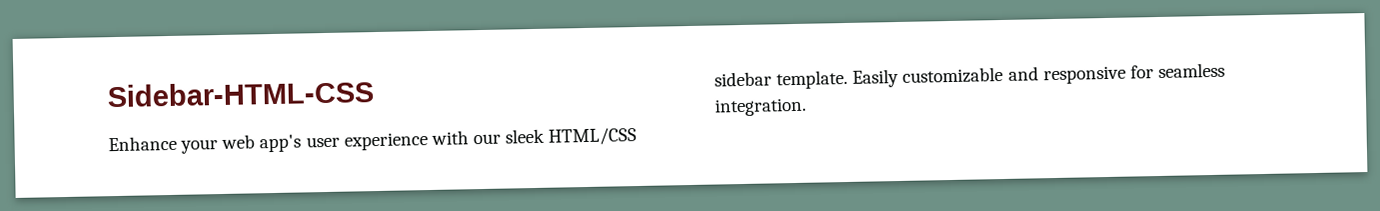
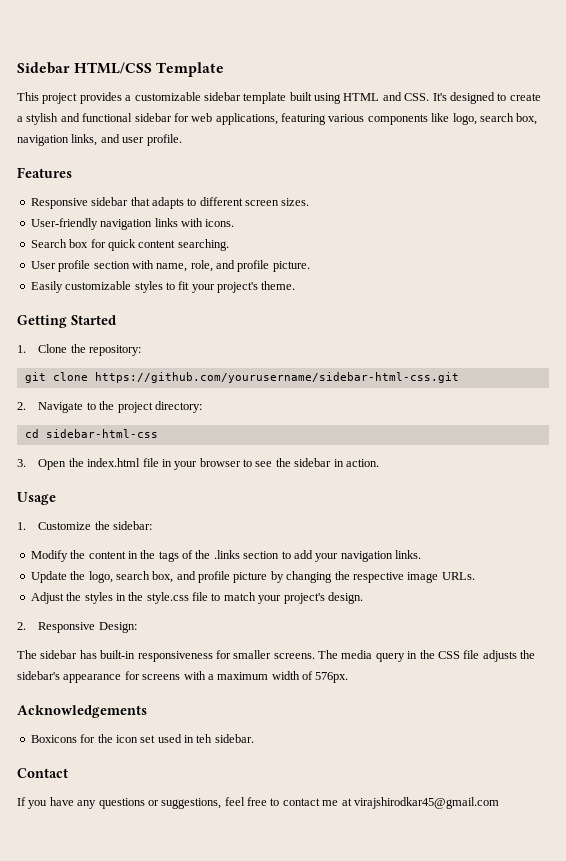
- Sidebar-HTML-CSS
- Enhance your web app's user experience with our sleek HTML/CSS sidebar template. Easily customizable and responsive for seamless integration.
+ Sidebar HTML/CSS Template
+ This project provides a customizable sidebar template built using HTML and CSS. It's designed to create a stylish and functional sidebar for web applications, featuring various components like logo, search box, navigation links, and user profile.
+ Features
+ Responsive sidebar that adapts to different screen sizes.
+ User-friendly navigation links with icons.
+ Search box for quick content searching.
+ User profile section with name, role, and profile picture.
+ Easily customizable styles to fit your project's theme.
+ Getting Started
+ 1. Clone the repository:
+ git clone https://github.com/yourusername/sidebar-html-css.git
+ 2. Navigate to the project directory:
+ cd sidebar-html-css
+ 3. Open the index.html file in your browser to see the sidebar in action.
+ Usage
+ 1. Customize the sidebar:
+ Modify the content in the tags of the .links section to add your navigation links.
+ Update the logo, search box, and profile picture by changing the respective image URLs.
+ Adjust the styles in the style.css file to match your project's design.
+ 2. Responsive Design:
+ The sidebar has built-in responsiveness for smaller screens. The media query in the CSS file adjusts the sidebar's appearance for screens with a maximum width of 576px.
+ Acknowledgements
+ Boxicons for the icon set used in teh sidebar.
+ Contact
+ If you have any questions or suggestions, feel free to contact me at virajshirodkar45@gmail.com

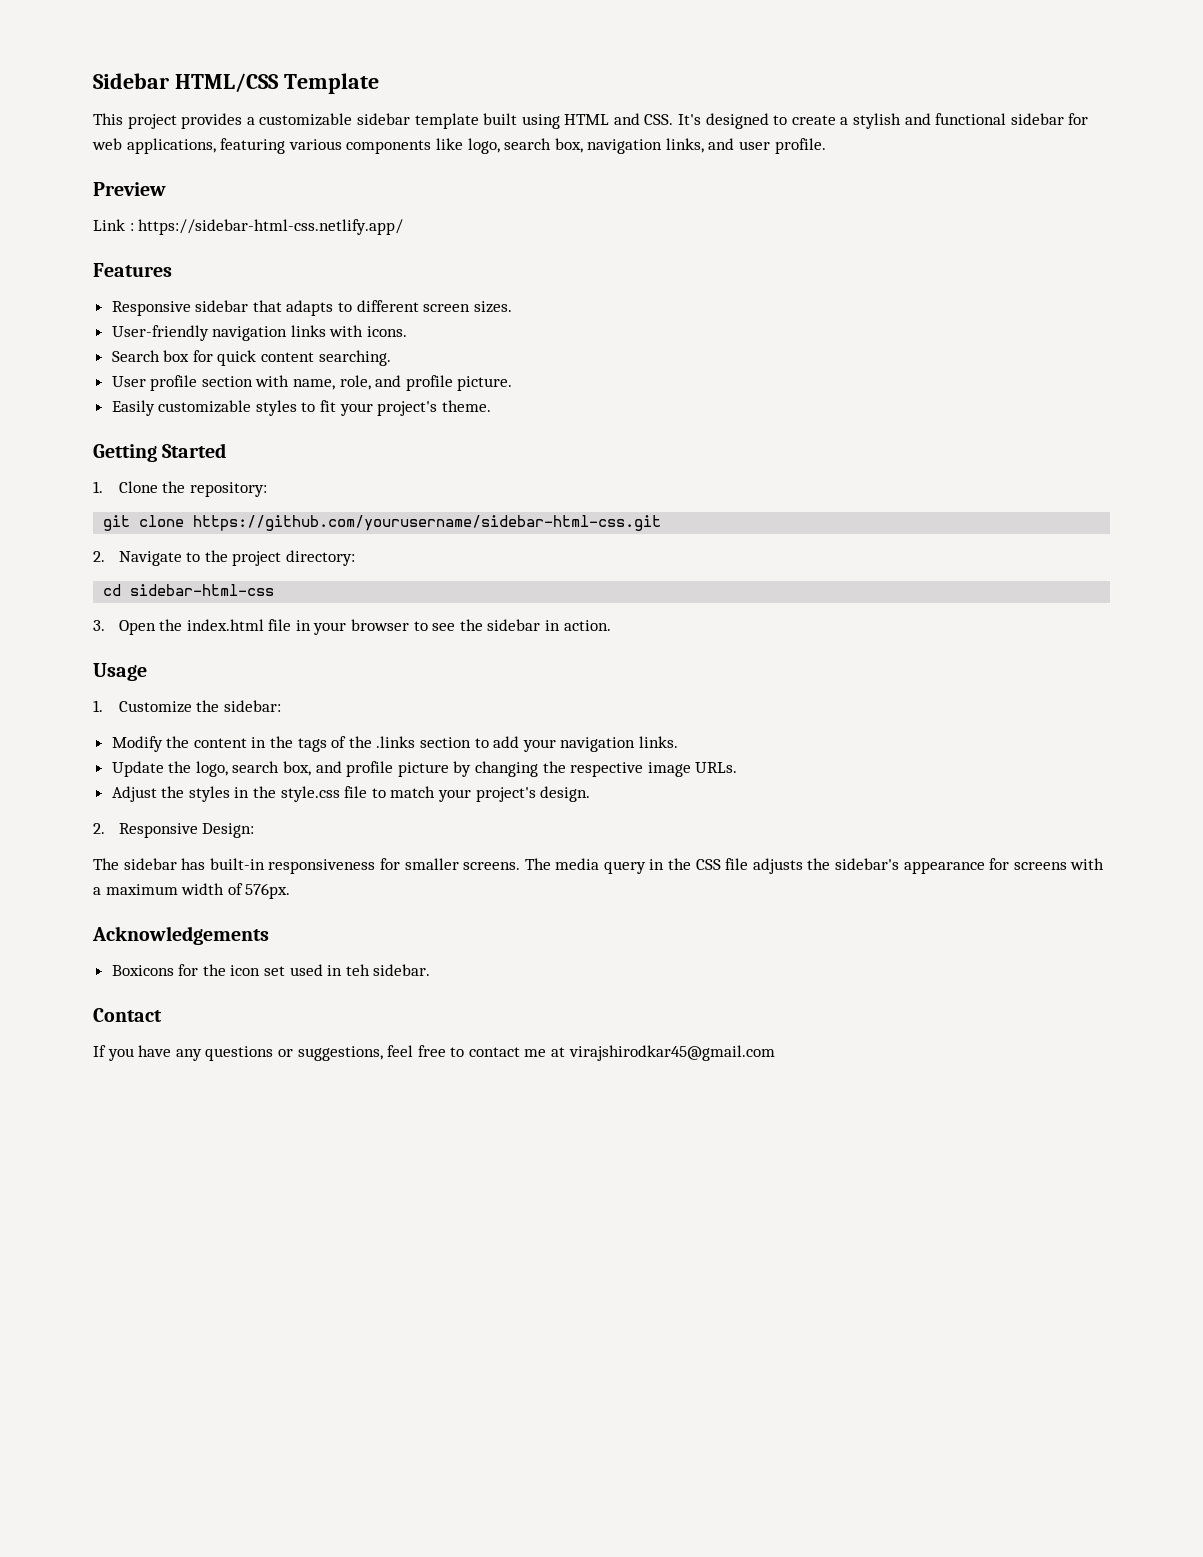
+ Preview
+ Link : https://sidebar-html-css.netlify.app/

